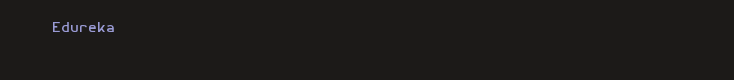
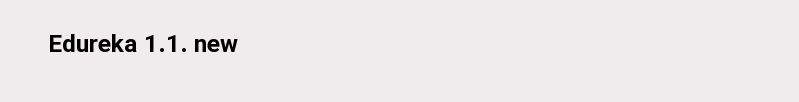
- Edureka
+ Edureka 1.1. new

